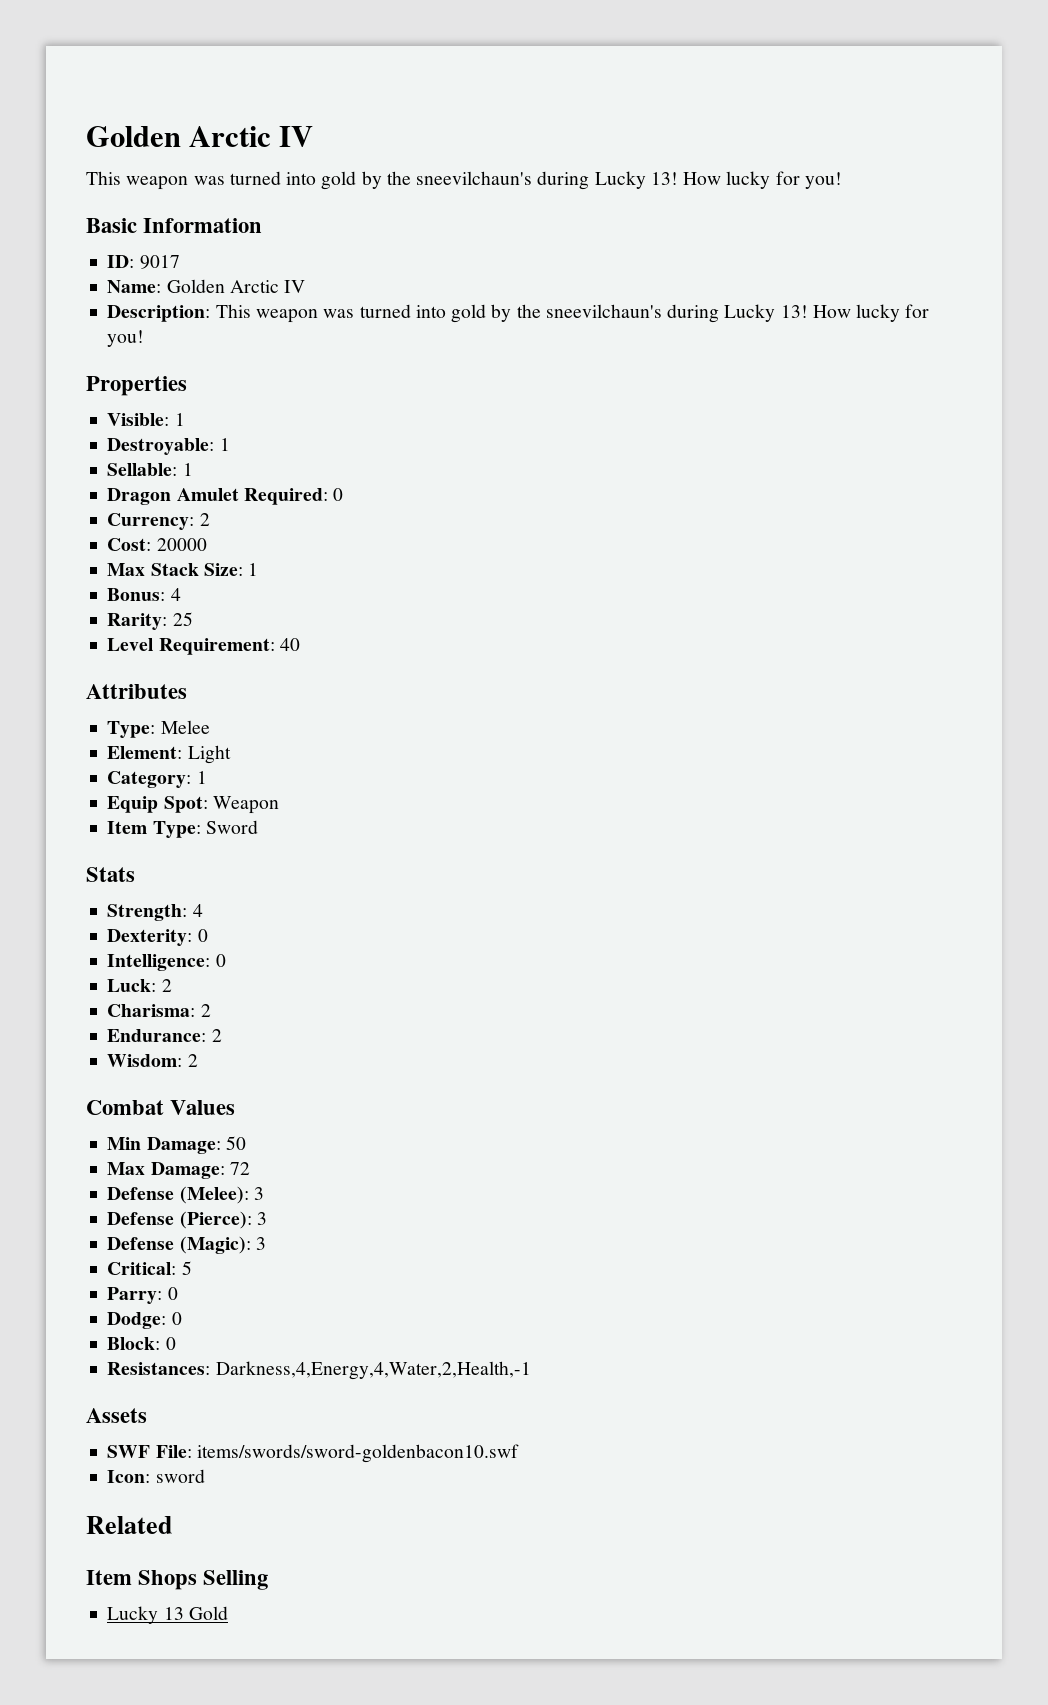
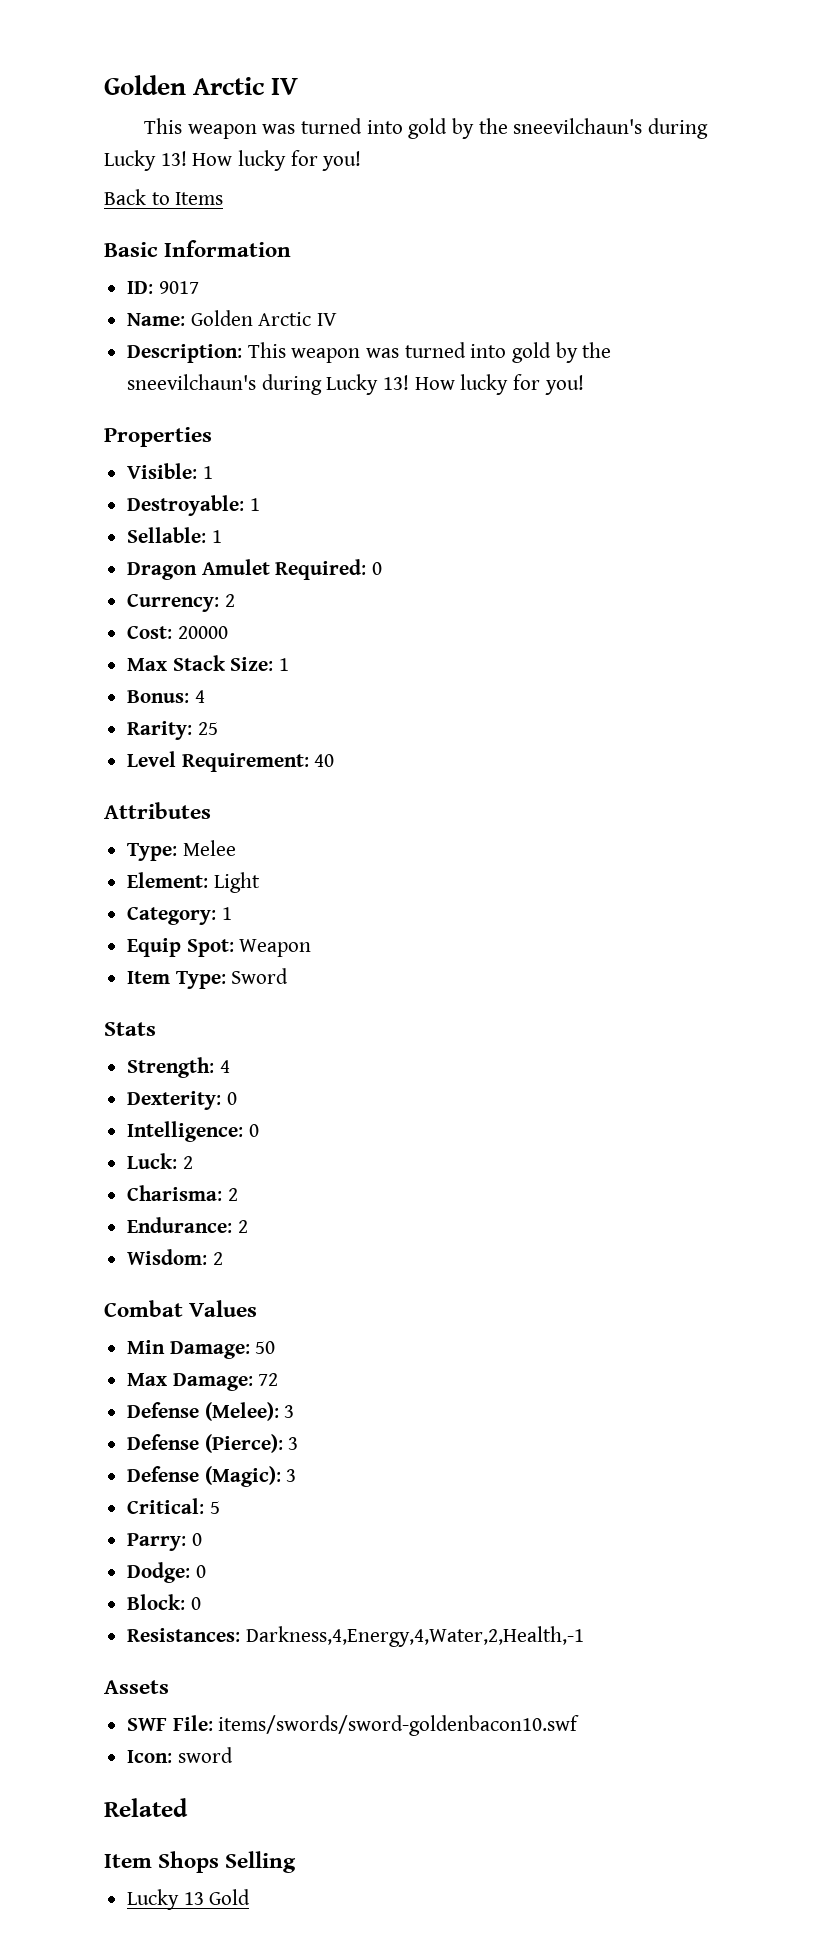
+ Back to Items

